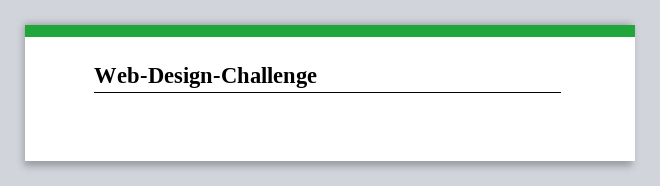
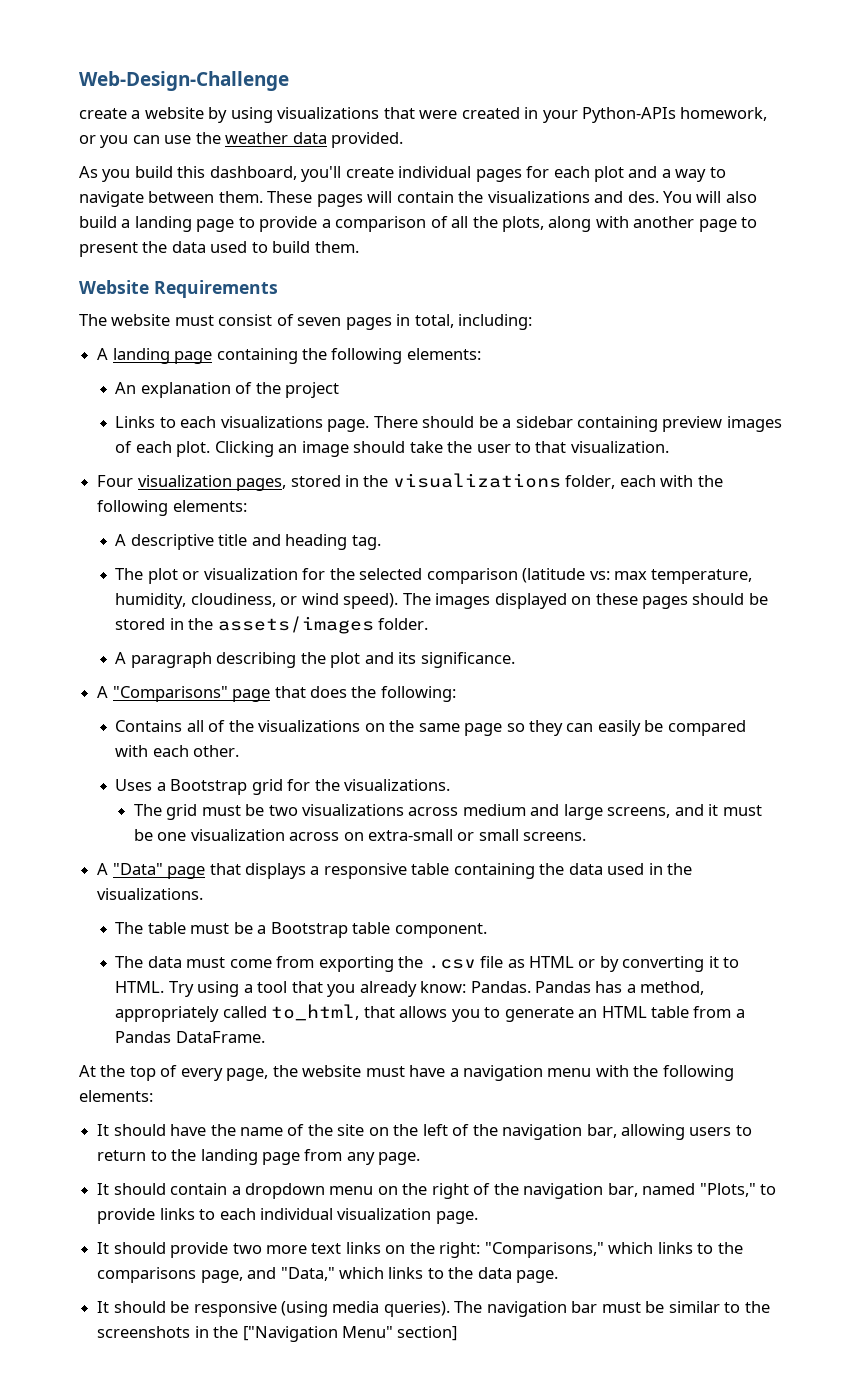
+ create a website by using visualizations that were created in your Python-APIs homework, or you can use the weather data provided.
+ As you build this dashboard, you'll create individual pages for each plot and a way to navigate between them. These pages will contain the visualizations and des. You will also build a landing page to provide a comparison of all the plots, along with another page to present the data used to build them.
+ Website Requirements
+ The website must consist of seven pages in total, including:
+ A landing page containing the following elements:
+ An explanation of the project
+ Links to each visualizations page. There should be a sidebar containing preview images of each plot. Clicking an image should take the user to that visualization.
+ Four visualization pages, stored in the visualizations folder, each with the following elements:
+ A descriptive title and heading tag.
+ The plot or visualization for the selected comparison (latitude vs: max temperature, humidity, cloudiness, or wind speed). The images displayed on these pages should be stored in the assets/images folder.
+ A paragraph describing the plot and its significance.
+ A "Comparisons" page that does the following:
+ Contains all of the visualizations on the same page so they can easily be compared with each other.
+ Uses a Bootstrap grid for the visualizations.
+ The grid must be two visualizations across medium and large screens, and it must be one visualization across on extra-small or small screens.
+ A "Data" page that displays a responsive table containing the data used in the visualizations.
+ The table must be a Bootstrap table component.
+ The data must come from exporting the .csv file as HTML or by converting it to HTML. Try using a tool that you already know: Pandas. Pandas has a method, appropriately called to_html, that allows you to generate an HTML table from a Pandas DataFrame.
+ At the top of every page, the website must have a navigation menu with the following elements:
+ It should have the name of the site on the left of the navigation bar, allowing users to return to the landing page from any page.
+ It should contain a dropdown menu on the right of the navigation bar, named "Plots," to provide links to each individual visualization page.
+ It should provide two more text links on the right: "Comparisons," which links to the comparisons page, and "Data," which links to the data page.
+ It should be responsive (using media queries). The navigation bar must be similar to the screenshots in the ["Navigation Menu" section]

